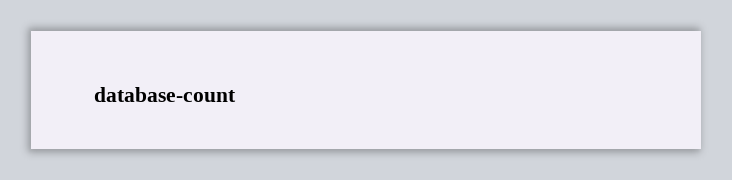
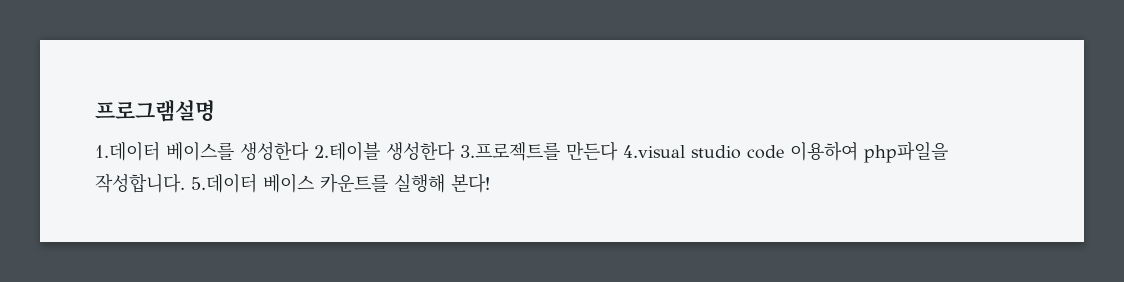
- database-count
+ 프로그램설명
+ 1.데이터 베이스를 생성한다 2.테이블 생성한다 3.프로젝트를 만든다 4.visual studio code 이용하여 php파일을 작성합니다. 5.데이터 베이스 카운트를 실행해 본다!

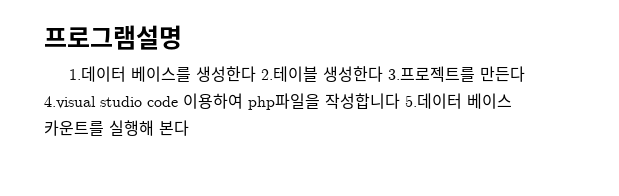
- 1.데이터 베이스를 생성한다 2.테이블 생성한다 3.프로젝트를 만든다 4.visual studio code 이용하여 php파일을 작성합니다. 5.데이터 베이스 카운트를 실행해 본다!
+ 1.데이터 베이스를 생성한다 2.테이블 생성한다 3.프로젝트를 만든다 4.visual studio code 이용하여 php파일을 작성합니다 5.데이터 베이스 카운트를 실행해 본다

